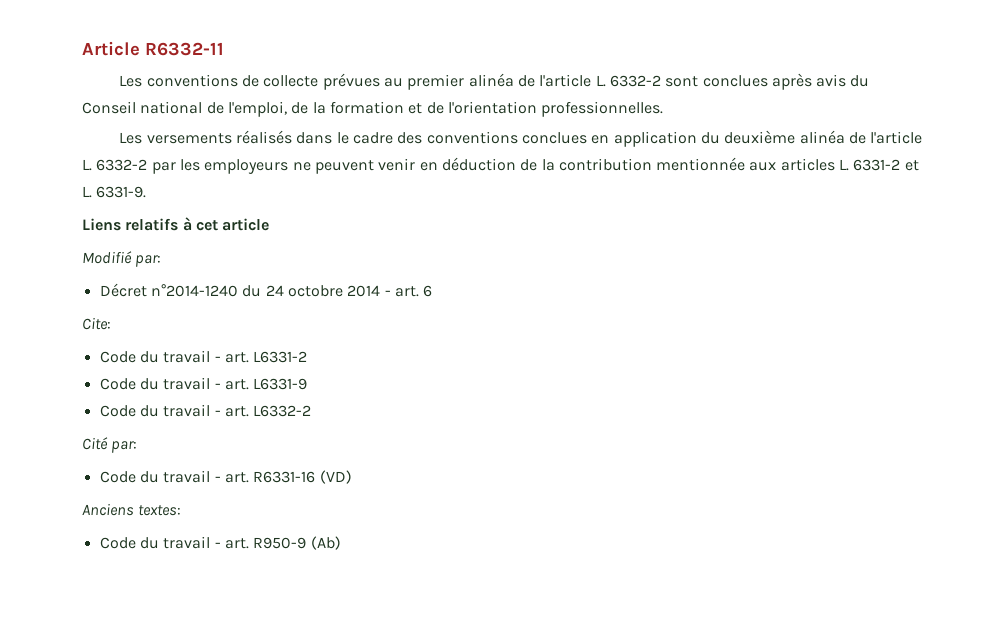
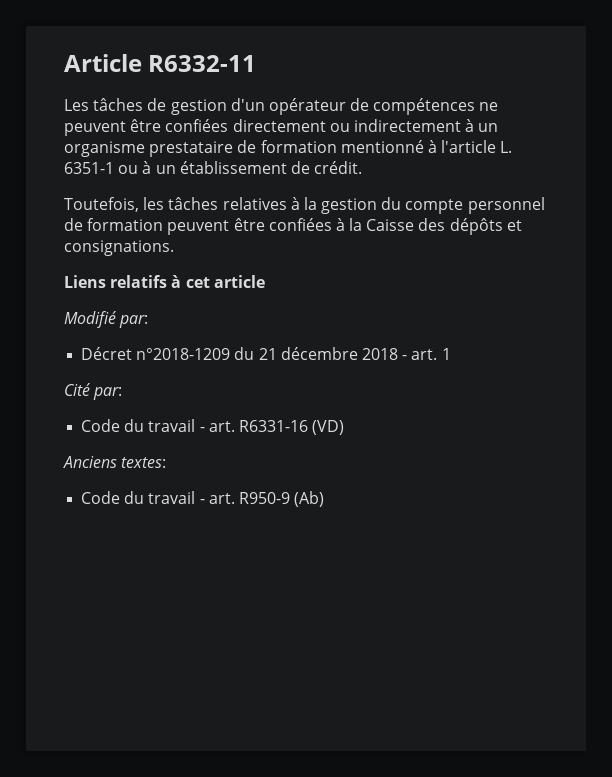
- Les conventions de collecte prévues au premier alinéa de l'article L. 6332-2 sont conclues après avis du Conseil national de l'emploi, de la formation et de l'orientation professionnelles.
- Les versements réalisés dans le cadre des conventions conclues en application du deuxième alinéa de l'article L. 6332-2 par les employeurs ne peuvent venir en déduction de la contribution mentionnée aux articles L. 6331-2 et L. 6331-9.
+ Les tâches de gestion d'un opérateur de compétences ne peuvent être confiées directement ou indirectement à un organisme prestataire de formation mentionné à l'article L. 6351-1 ou à un établissement de crédit.
+ Toutefois, les tâches relatives à la gestion du compte personnel de formation peuvent être confiées à la Caisse des dépôts et consignations.
- Décret n°2014-1240 du 24 octobre 2014 - art. 6
- Cite:
- Code du travail - art. L6331-2
- Code du travail - art. L6331-9
- Code du travail - art. L6332-2
+ Décret n°2018-1209 du 21 décembre 2018 - art. 1

